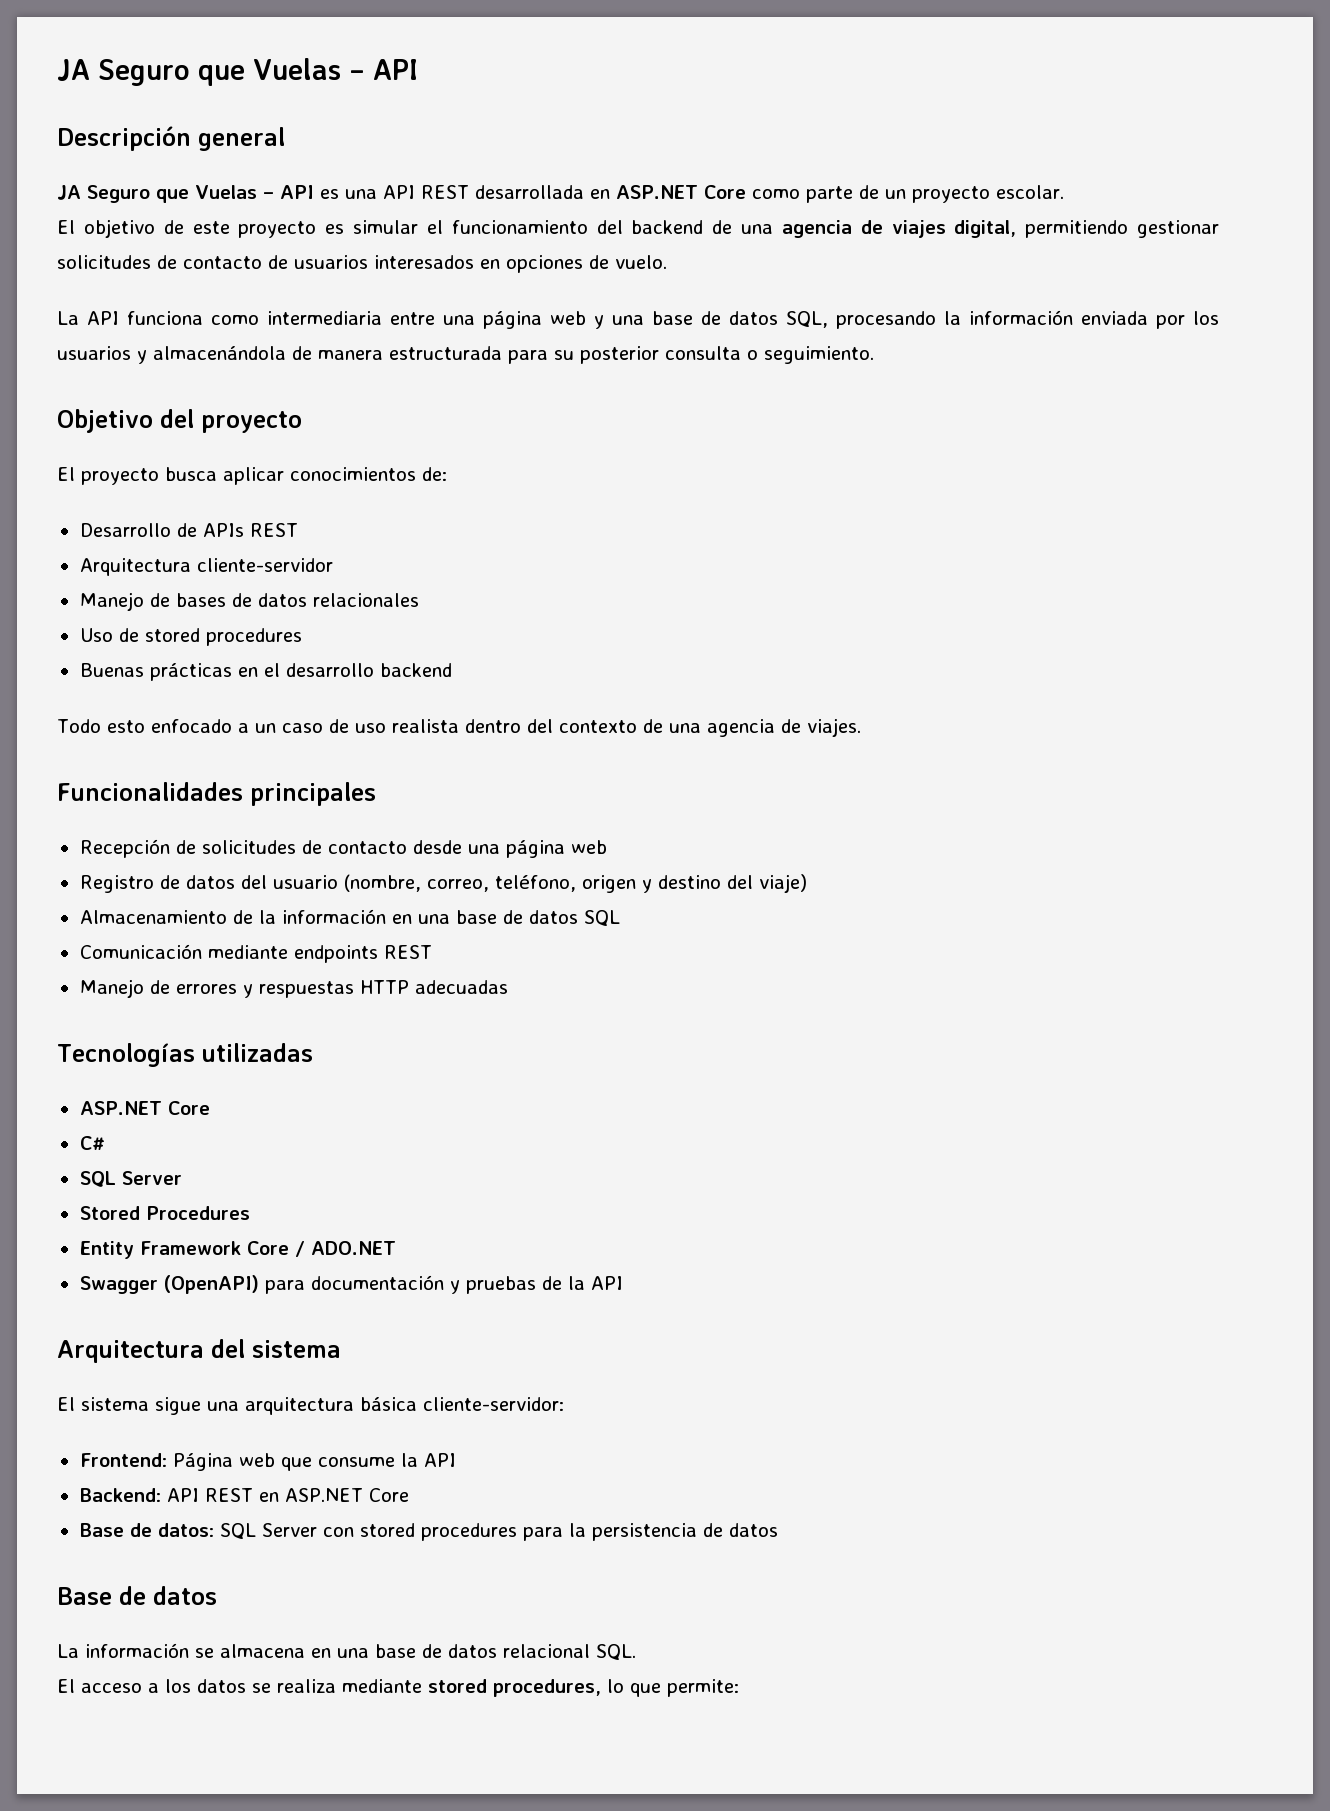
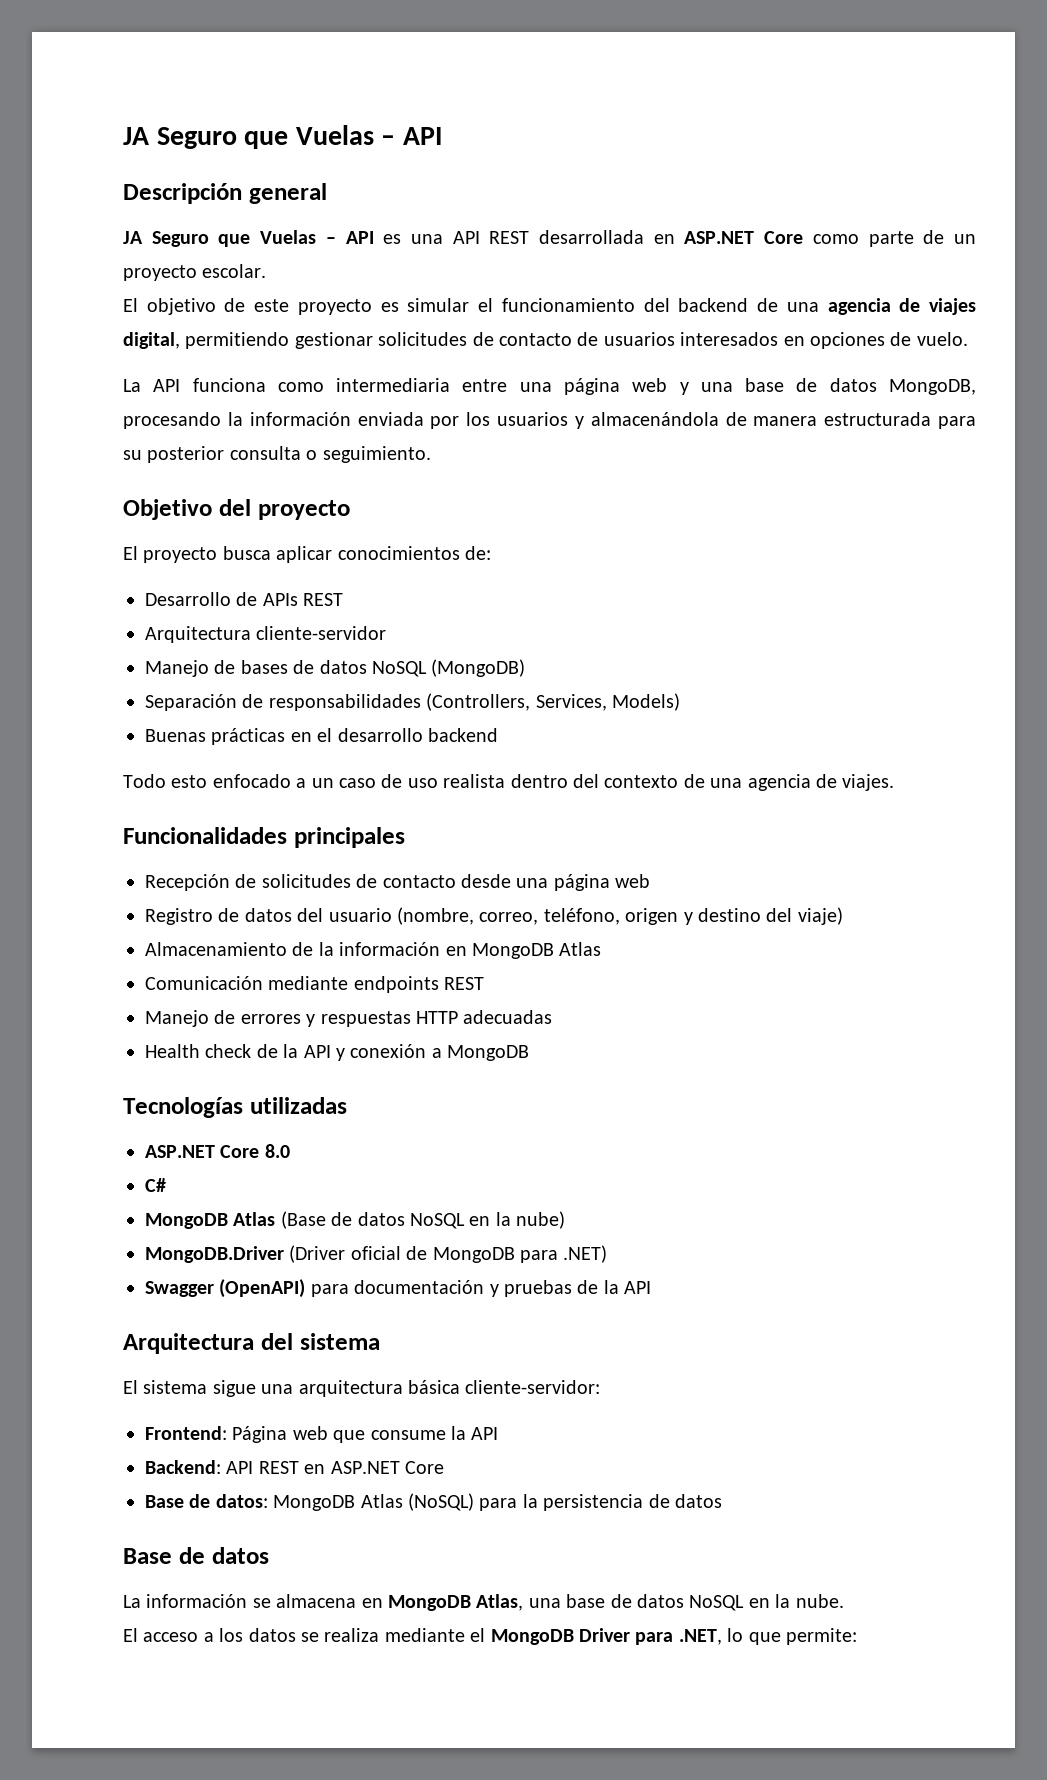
- La API funciona como intermediaria entre una página web y una base de datos SQL, procesando la información enviada por los usuarios y almacenándola de manera estructurada para su posterior consulta o seguimiento.
+ La API funciona como intermediaria entre una página web y una base de datos MongoDB, procesando la información enviada por los usuarios y almacenándola de manera estructurada para su posterior consulta o seguimiento.
- Manejo de bases de datos relacionales
- Uso de stored procedures
+ Manejo de bases de datos NoSQL (MongoDB)
+ Separación de responsabilidades (Controllers, Services, Models)
- Almacenamiento de la información en una base de datos SQL
+ Almacenamiento de la información en MongoDB Atlas
+ Health check de la API y conexión a MongoDB
  Tecnologías utilizadas
- ASP.NET Core
+ ASP.NET Core 8.0
  C#
- SQL Server
- Stored Procedures
- Entity Framework Core / ADO.NET
+ MongoDB Atlas (Base de datos NoSQL en la nube)
+ MongoDB.Driver (Driver oficial de MongoDB para .NET)
- Base de datos: SQL Server con stored procedures para la persistencia de datos
+ Base de datos: MongoDB Atlas (NoSQL) para la persistencia de datos
- La información se almacena en una base de datos relacional SQL.
+ La información se almacena en MongoDB Atlas, una base de datos NoSQL en la nube.
- El acceso a los datos se realiza mediante stored procedures, lo que permite:
+ El acceso a los datos se realiza mediante el MongoDB Driver para .NET, lo que permite:

